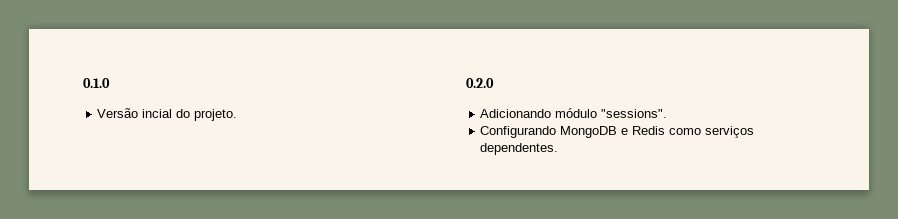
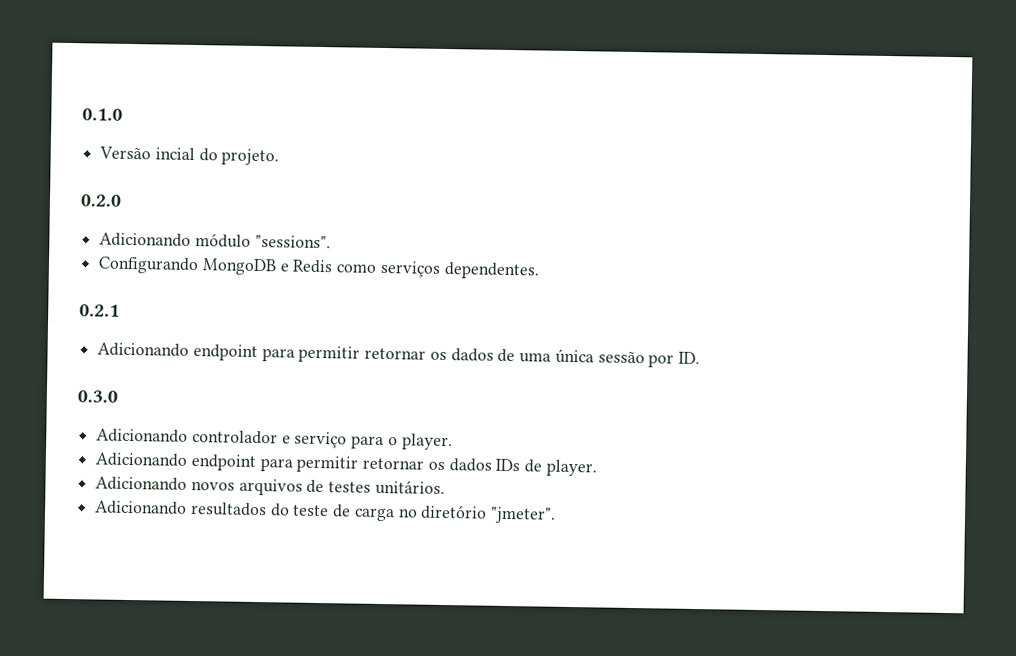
+ 0.2.1
+ Adicionando endpoint para permitir retornar os dados de uma única sessão por ID.
+ 0.3.0
+ Adicionando controlador e serviço para o player.
+ Adicionando endpoint para permitir retornar os dados IDs de player.
+ Adicionando novos arquivos de testes unitários.
+ Adicionando resultados do teste de carga no diretório "jmeter".

